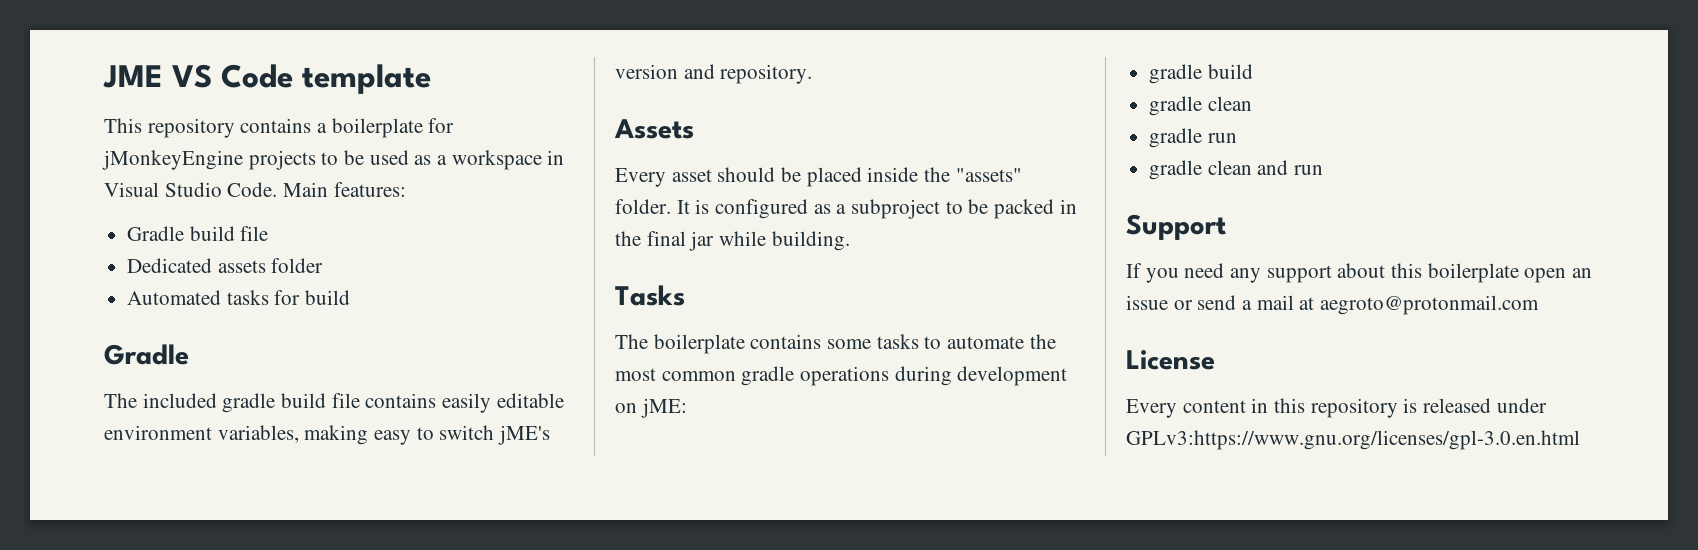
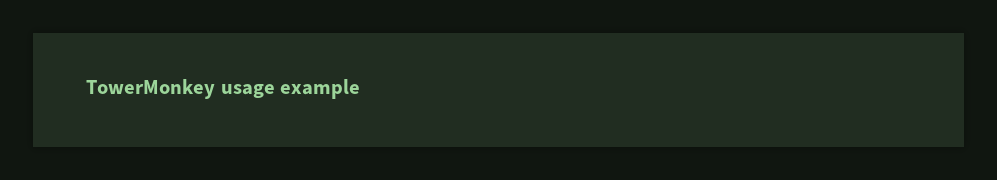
- JME VS Code template
- This repository contains a boilerplate for jMonkeyEngine projects to be used as a workspace in Visual Studio Code. Main features:
- Gradle build file
- Dedicated assets folder
- Automated tasks for build
- Gradle
- The included gradle build file contains easily editable environment variables, making easy to switch jME's version and repository.
- Assets
- Every asset should be placed inside the "assets" folder. It is configured as a subproject to be packed in the final jar while building.
- Tasks
- The boilerplate contains some tasks to automate the most common gradle operations during development on jME:
- gradle build
- gradle clean
- gradle run
- gradle clean and run
- Support
- If you need any support about this boilerplate open an issue or send a mail at aegroto@protonmail.com
- License
- Every content in this repository is released under GPLv3:https://www.gnu.org/licenses/gpl-3.0.en.html
+ TowerMonkey usage example

